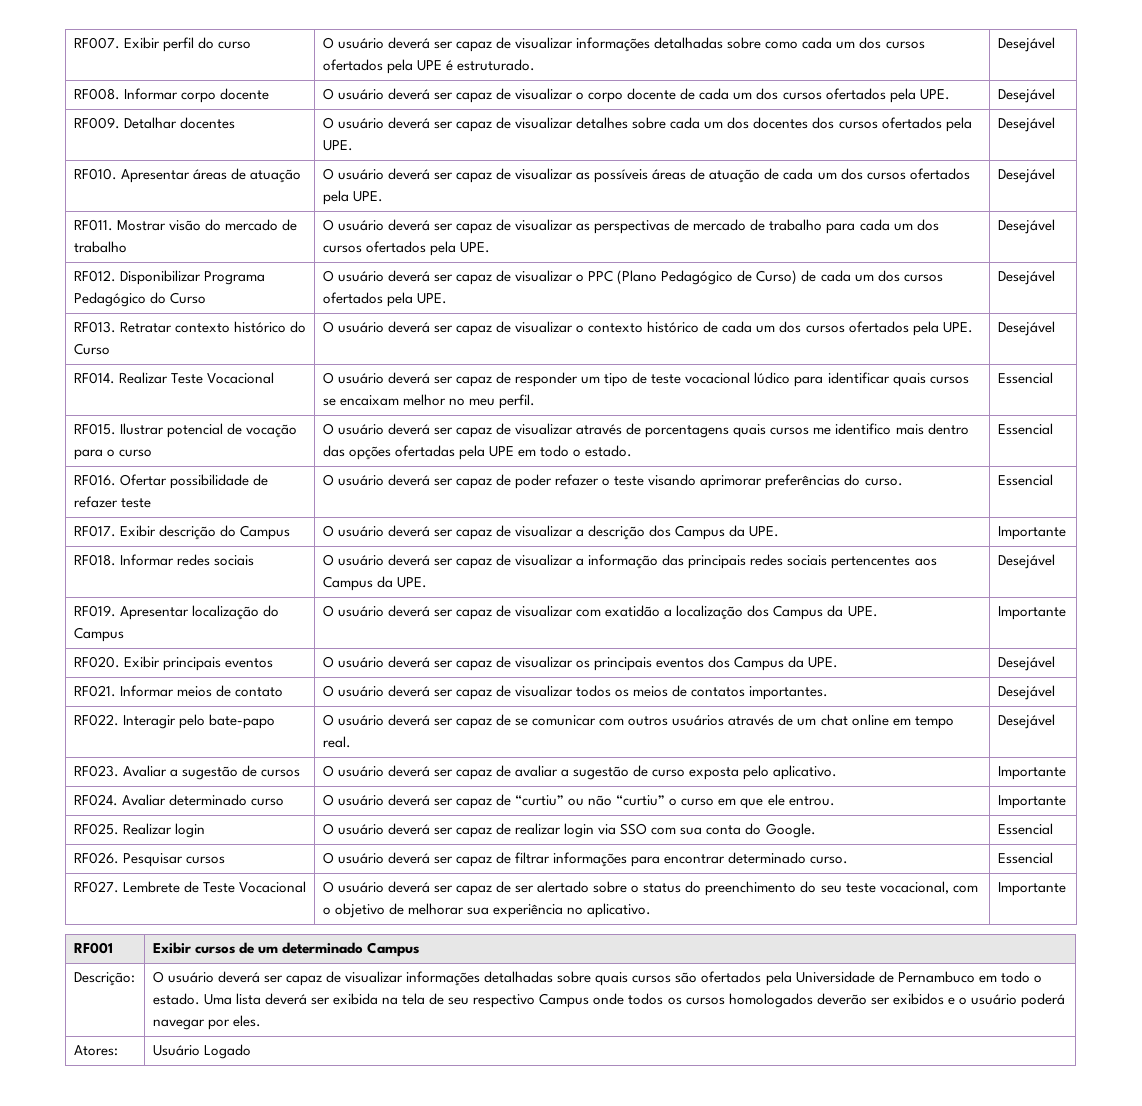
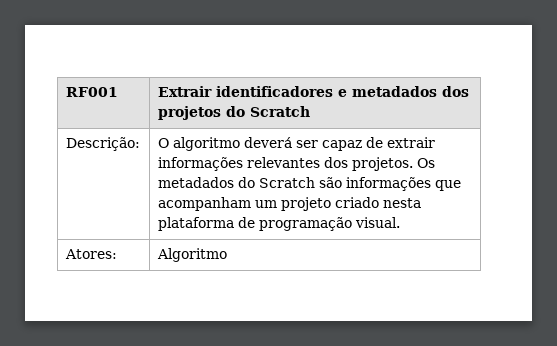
- RF007. Exibir perfil do curso | O usuário deverá ser capaz de visualizar informações detalhadas sobre como cada um dos cursos ofertados pela UPE é estruturado. | Desejável
- RF008. Informar corpo docente | O usuário deverá ser capaz de visualizar o corpo docente de cada um dos cursos ofertados pela UPE. | Desejável
- RF009. Detalhar docentes | O usuário deverá ser capaz de visualizar detalhes sobre cada um dos docentes dos cursos ofertados pela UPE. | Desejável
- RF010. Apresentar áreas de atuação | O usuário deverá ser capaz de visualizar as possíveis áreas de atuação de cada um dos cursos ofertados pela UPE. | Desejável
- RF011. Mostrar visão do mercado de trabalho | O usuário deverá ser capaz de visualizar as perspectivas de mercado de trabalho para cada um dos cursos ofertados pela UPE. | Desejável
- RF012. Disponibilizar Programa Pedagógico do Curso | O usuário deverá ser capaz de visualizar o PPC (Plano Pedagógico de Curso) de cada um dos cursos ofertados pela UPE. | Desejável
- RF013. Retratar contexto histórico do Curso | O usuário deverá ser capaz de visualizar o contexto histórico de cada um dos cursos ofertados pela UPE. | Desejável
- RF014. Realizar Teste Vocacional | O usuário deverá ser capaz de responder um tipo de teste vocacional lúdico para identificar quais cursos se encaixam melhor no meu perfil. | Essencial
- RF015. Ilustrar potencial de vocação para o curso | O usuário deverá ser capaz de visualizar através de porcentagens quais cursos me identifico mais dentro das opções ofertadas pela UPE em todo o estado. | Essencial
- RF016. Ofertar possibilidade de refazer teste | O usuário deverá ser capaz de poder refazer o teste visando aprimorar preferências do curso. | Essencial
- RF017. Exibir descrição do Campus | O usuário deverá ser capaz de visualizar a descrição dos Campus da UPE. | Importante
- RF018. Informar redes sociais | O usuário deverá ser capaz de visualizar a informação das principais redes sociais pertencentes aos Campus da UPE. | Desejável
- RF019. Apresentar localização do Campus | O usuário deverá ser capaz de visualizar com exatidão a localização dos Campus da UPE. | Importante
- RF020. Exibir principais eventos | O usuário deverá ser capaz de visualizar os principais eventos dos Campus da UPE. | Desejável
- RF021. Informar meios de contato | O usuário deverá ser capaz de visualizar todos os meios de contatos importantes. | Desejável
- RF022. Interagir pelo bate-papo | O usuário deverá ser capaz de se comunicar com outros usuários através de um chat online em tempo real. | Desejável
- RF023. Avaliar a sugestão de cursos | O usuário deverá ser capaz de avaliar a sugestão de curso exposta pelo aplicativo. | Importante
- RF024. Avaliar determinado curso | O usuário deverá ser capaz de “curtiu” ou não “curtiu” o curso em que ele entrou. | Importante
- RF025. Realizar login | O usuário deverá ser capaz de realizar login via SSO com sua conta do Google. | Essencial
- RF026. Pesquisar cursos | O usuário deverá ser capaz de filtrar informações para encontrar determinado curso. | Essencial
- RF027. Lembrete de Teste Vocacional | O usuário deverá ser capaz de ser alertado sobre o status do preenchimento do seu teste vocacional, com o objetivo de melhorar sua experiência no aplicativo. | Importante
- RF001 | Exibir cursos de um determinado Campus
- Descrição: | O usuário deverá ser capaz de visualizar informações detalhadas sobre quais cursos são ofertados pela Universidade de Pernambuco em todo o estado. Uma lista deverá ser exibida na tela de seu respectivo Campus onde todos os cursos homologados deverão ser exibidos e o usuário poderá navegar por eles.
+ RF001 | Extrair identificadores e metadados dos projetos do Scratch
+ Descrição: | O algoritmo deverá ser capaz de extrair informações relevantes dos projetos. Os metadados do Scratch são informações que acompanham um projeto criado nesta plataforma de programação visual.
- Atores: | Usuário Logado
+ Atores: | Algoritmo

